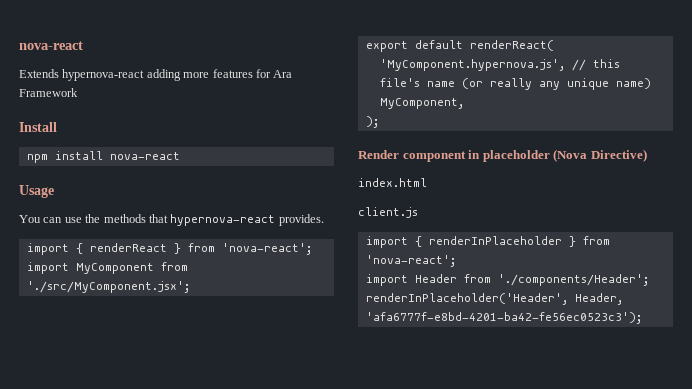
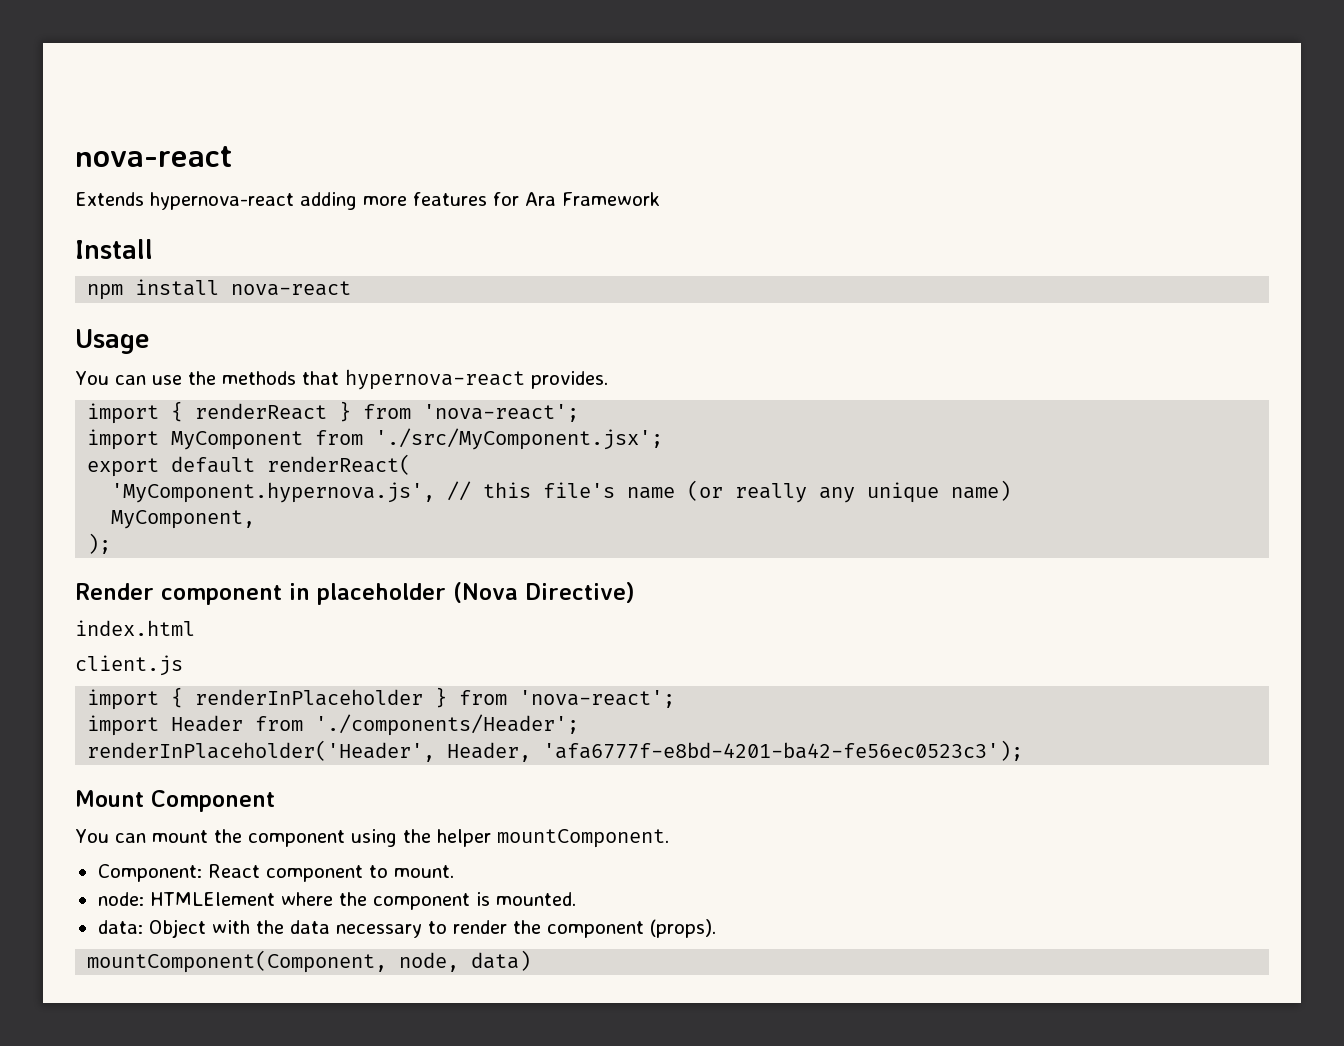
+ Mount Component
+ You can mount the component using the helper mountComponent.
+ Component: React component to mount.
+ node: HTMLElement where the component is mounted.
+ data: Object with the data necessary to render the component (props).
+ mountComponent(Component, node, data)

